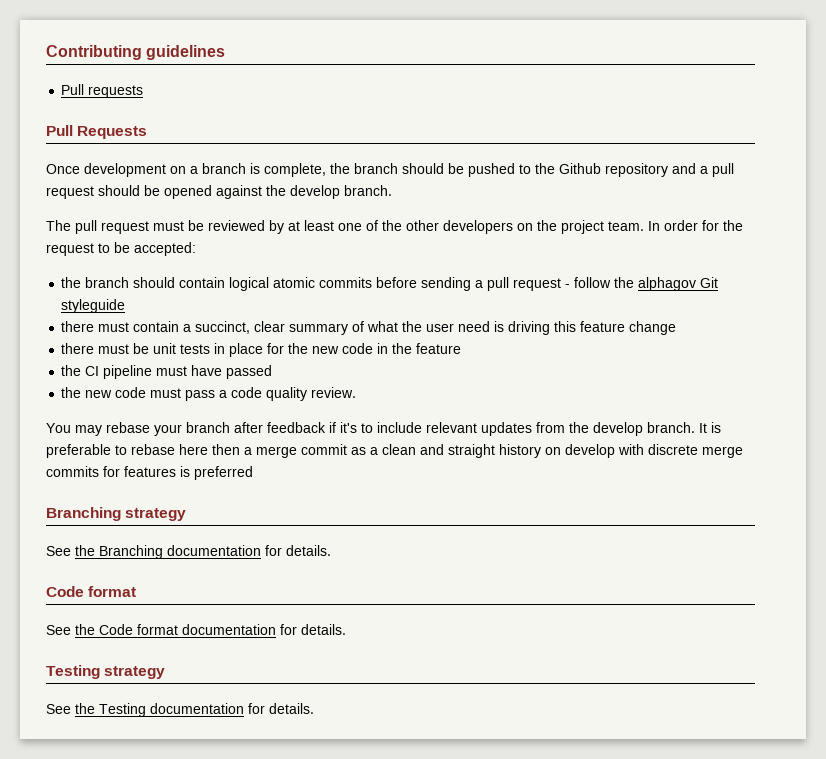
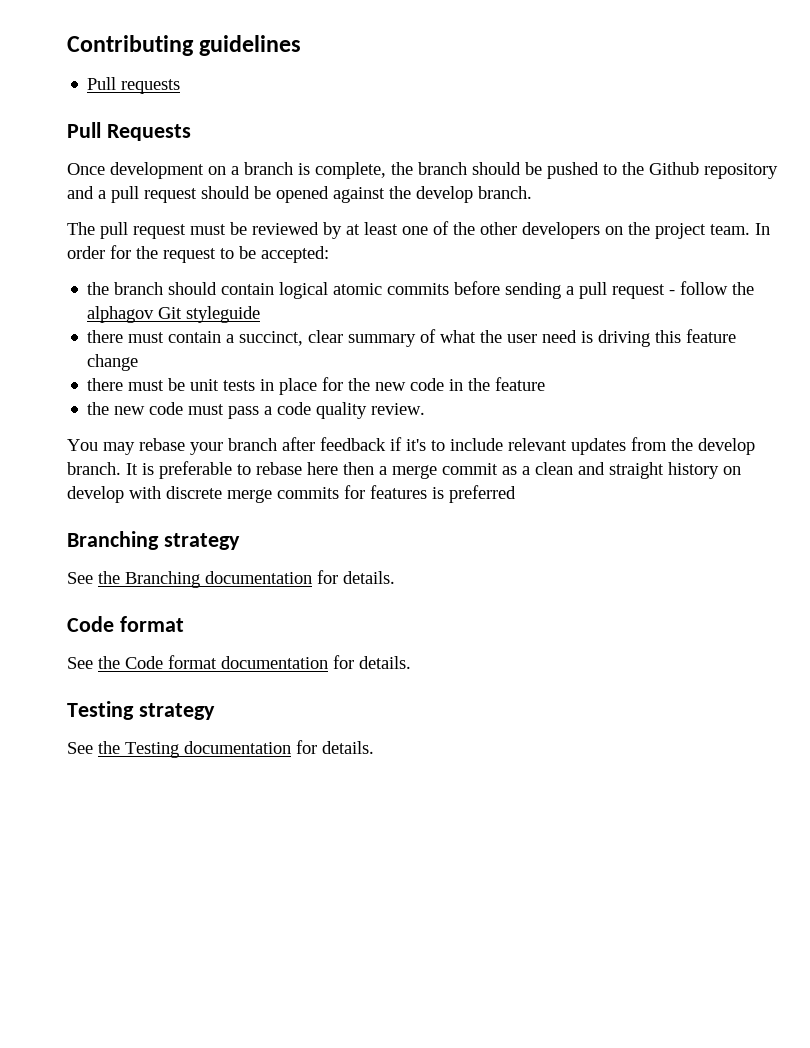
- the CI pipeline must have passed

